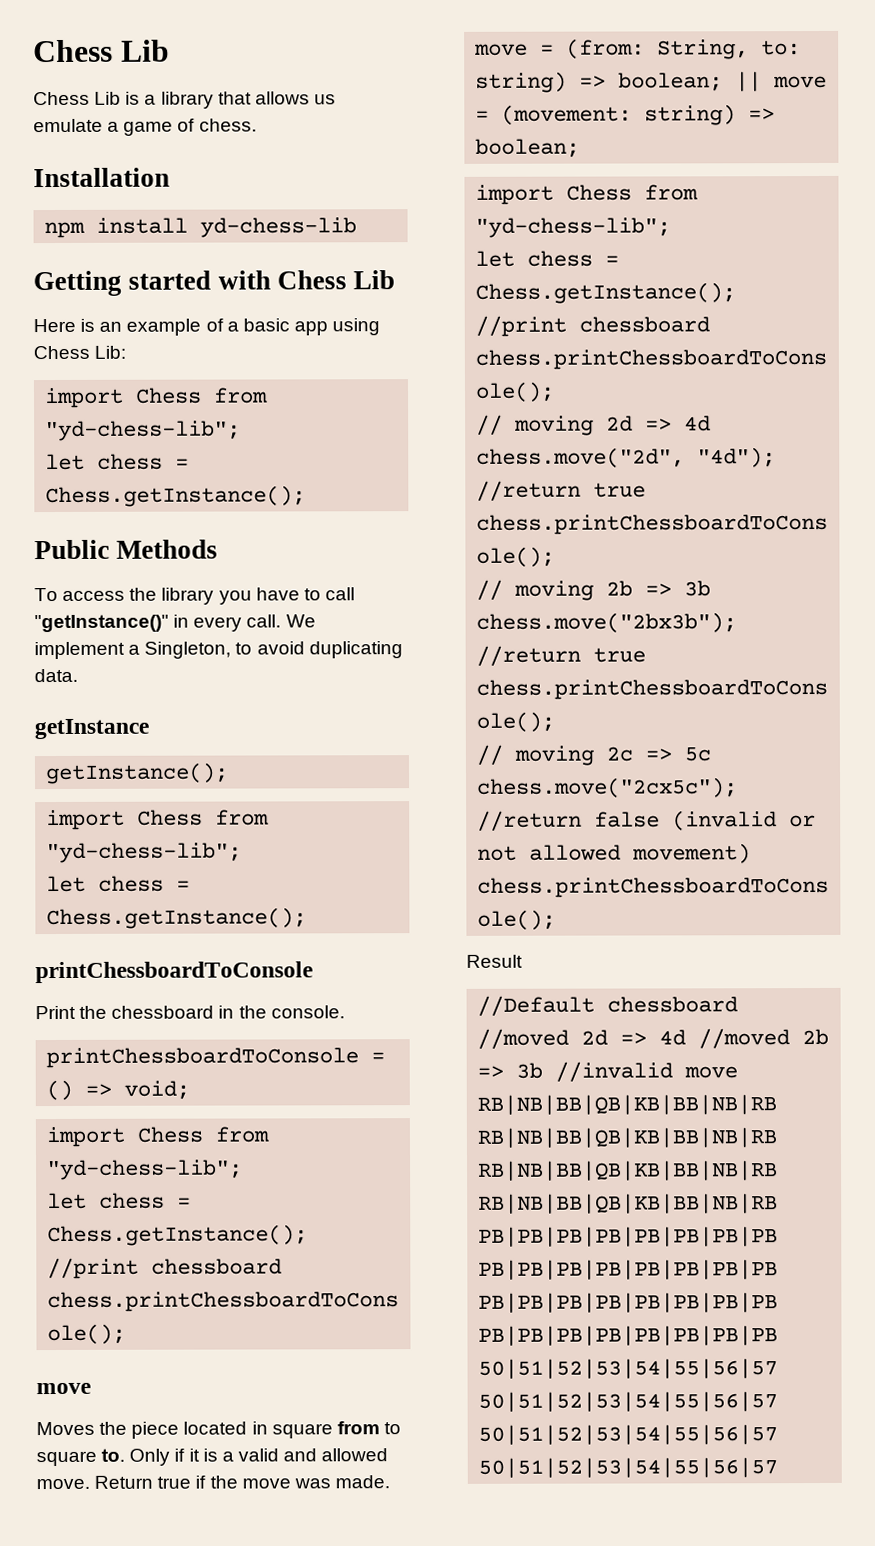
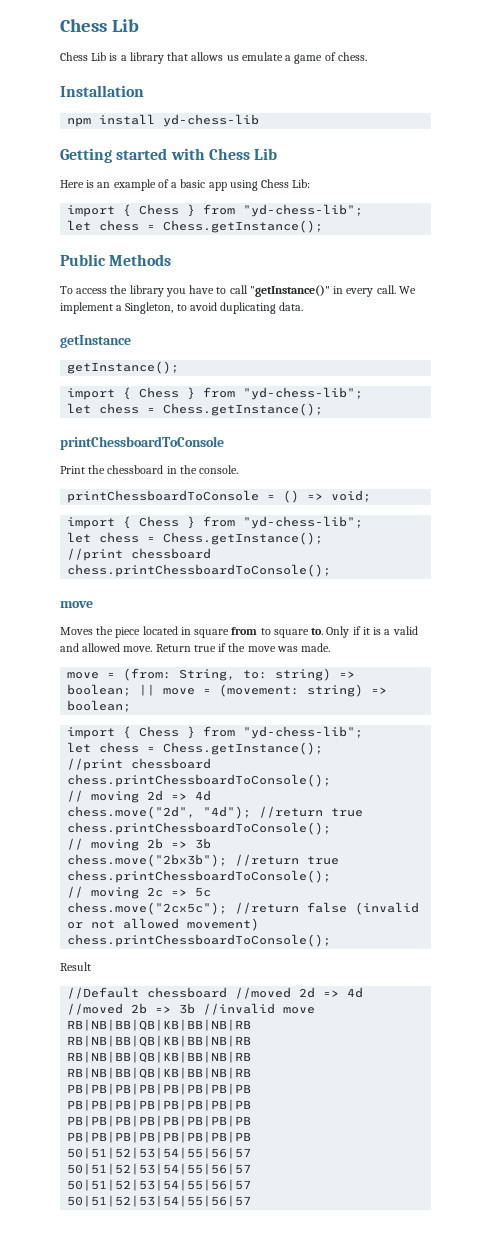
  Here is an example of a basic app using Chess Lib:
- import Chess from "yd-chess-lib";
+ import { Chess } from "yd-chess-lib";
  getInstance();
- import Chess from "yd-chess-lib";
+ import { Chess } from "yd-chess-lib";
  printChessboardToConsole = () => void;
- import Chess from "yd-chess-lib";
+ import { Chess } from "yd-chess-lib";
  move = (from: String, to: string) => boolean; || move = (movement: string) => boolean;
- import Chess from "yd-chess-lib";
+ import { Chess } from "yd-chess-lib";

